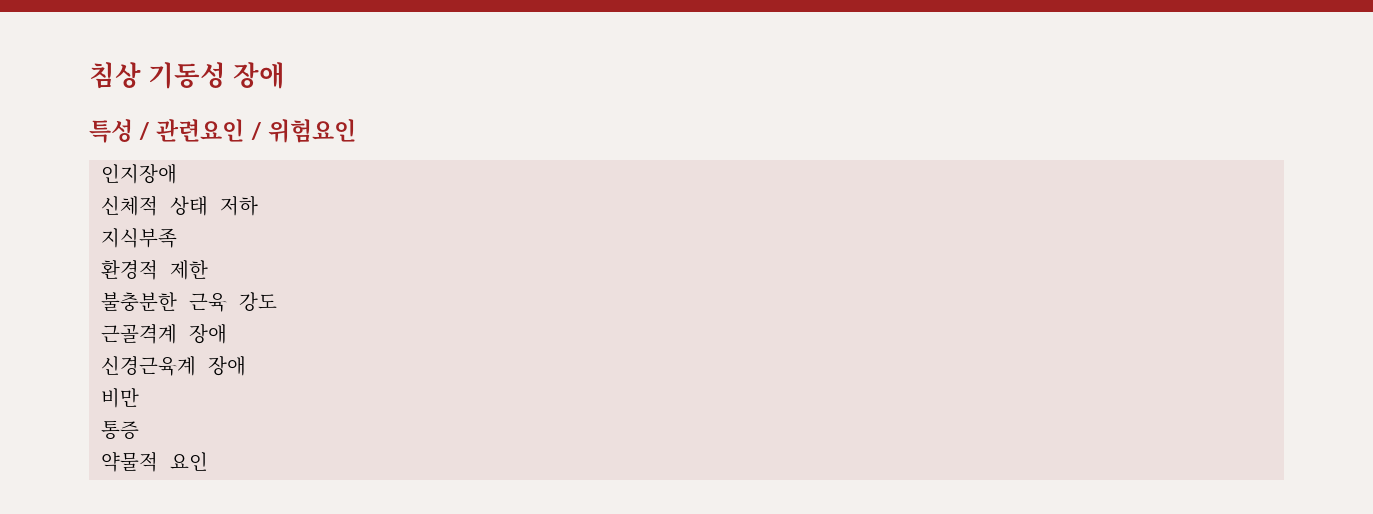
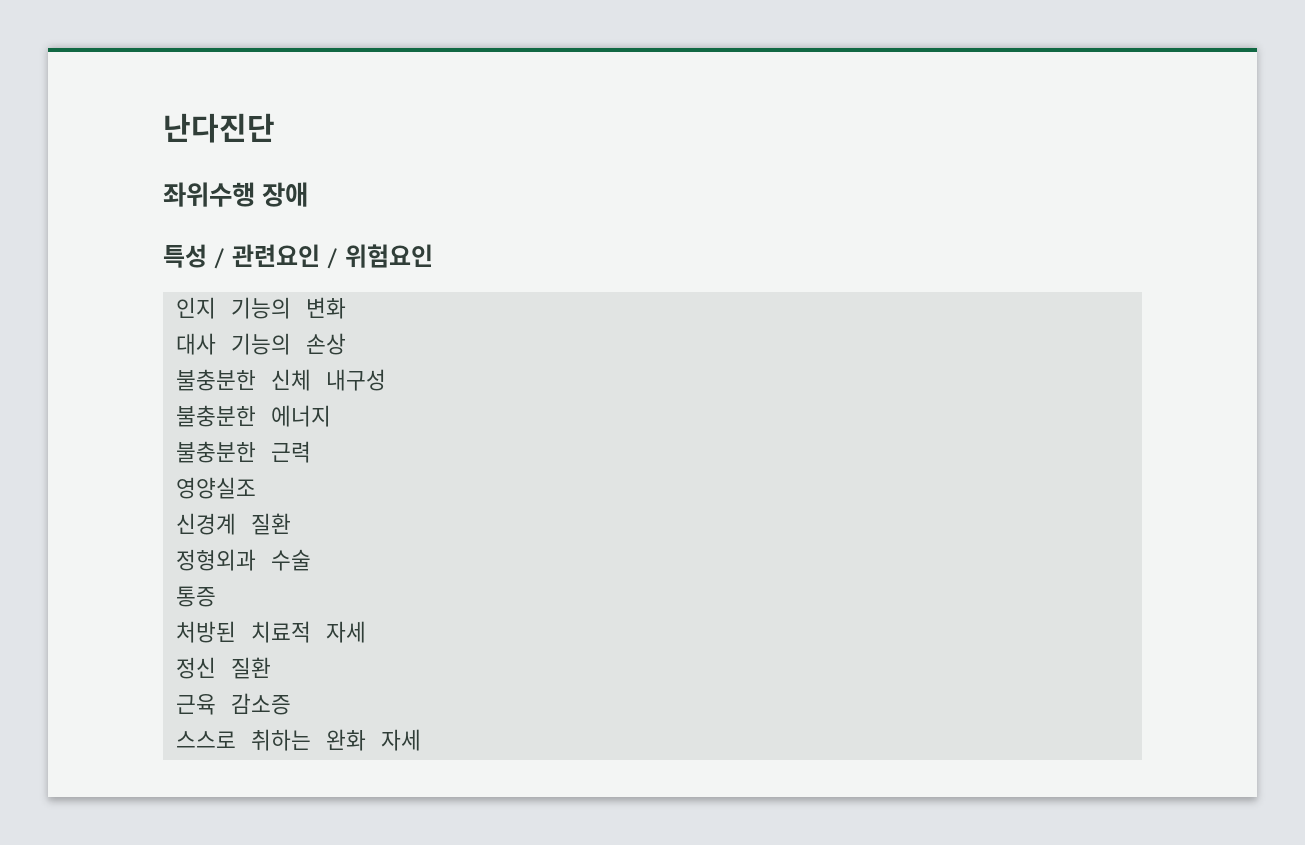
- 침상 기동성 장애
+ 난다진단
+ 좌위수행 장애
- 인지장애
- 신체적 상태 저하
- 지식부족
- 환경적 제한
- 불충분한 근육 강도
- 근골격계 장애
- 신경근육계 장애
- 비만
+ 인지 기능의 변화
+ 대사 기능의 손상
+ 불충분한 신체 내구성
+ 불충분한 에너지
+ 불충분한 근력
+ 영양실조
+ 신경계 질환
+ 정형외과 수술
  통증
- 약물적 요인
+ 처방된 치료적 자세
+ 정신 질환
+ 근육 감소증
+ 스스로 취하는 완화 자세

